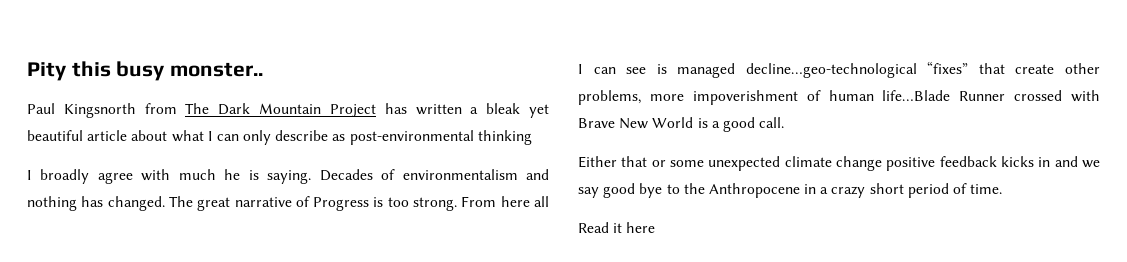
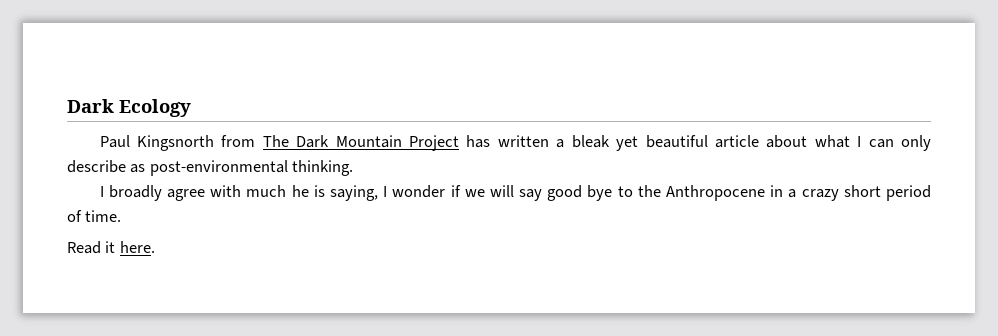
- Pity this busy monster..
+ Dark Ecology
- Paul Kingsnorth from The Dark Mountain Project has written a bleak yet beautiful article about what I can only describe as post-environmental thinking
+ Paul Kingsnorth from The Dark Mountain Project has written a bleak yet beautiful article about what I can only describe as post-environmental thinking.
- I broadly agree with much he is saying. Decades of environmentalism and nothing has changed. The great narrative of Progress is too strong. From here all I can see is managed decline…geo-technological “fixes” that create other problems, more impoverishment of human life…Blade Runner crossed with Brave New World is a good call.
- Either that or some unexpected climate change positive feedback kicks in and we say good bye to the Anthropocene in a crazy short period of time.
+ I broadly agree with much he is saying, I wonder if we will say good bye to the Anthropocene in a crazy short period of time.
- Read it here
+ Read it here.

